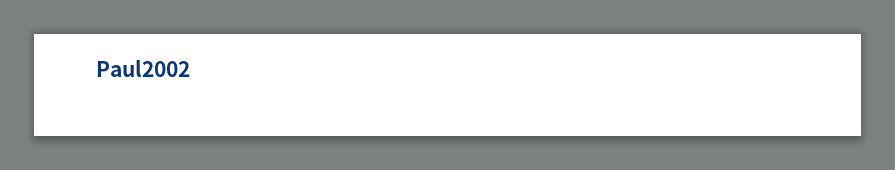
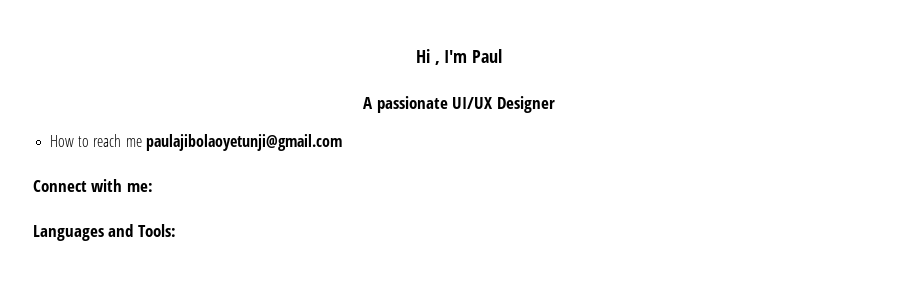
- Paul2002
+ Hi , I'm Paul
+ A passionate UI/UX Designer
+ How to reach me paulajibolaoyetunji@gmail.com
+ Connect with me:
+ Languages and Tools:

